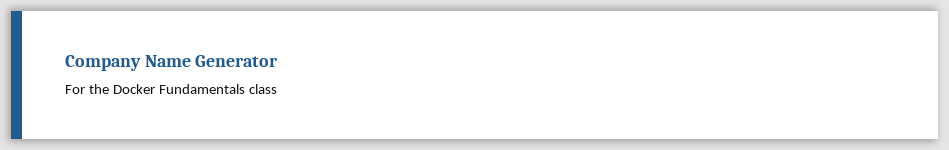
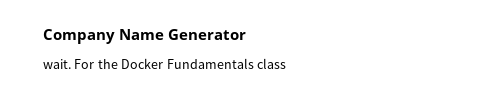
+ wait.

